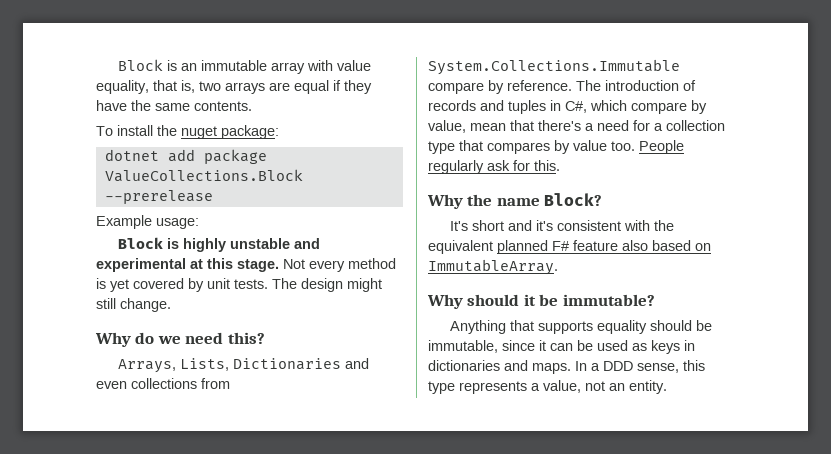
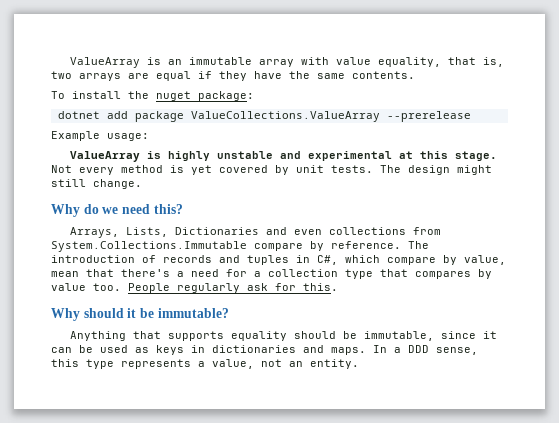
- Block is an immutable array with value equality, that is, two arrays are equal if they have the same contents.
+ ValueArray is an immutable array with value equality, that is, two arrays are equal if they have the same contents.
- dotnet add package ValueCollections.Block --prerelease
+ dotnet add package ValueCollections.ValueArray --prerelease
- Block is highly unstable and experimental at this stage.
+ ValueArray is highly unstable and experimental at this stage.
- Why the name Block?
- It's short and it's consistent with the equivalent planned F# feature also based on ImmutableArray.

